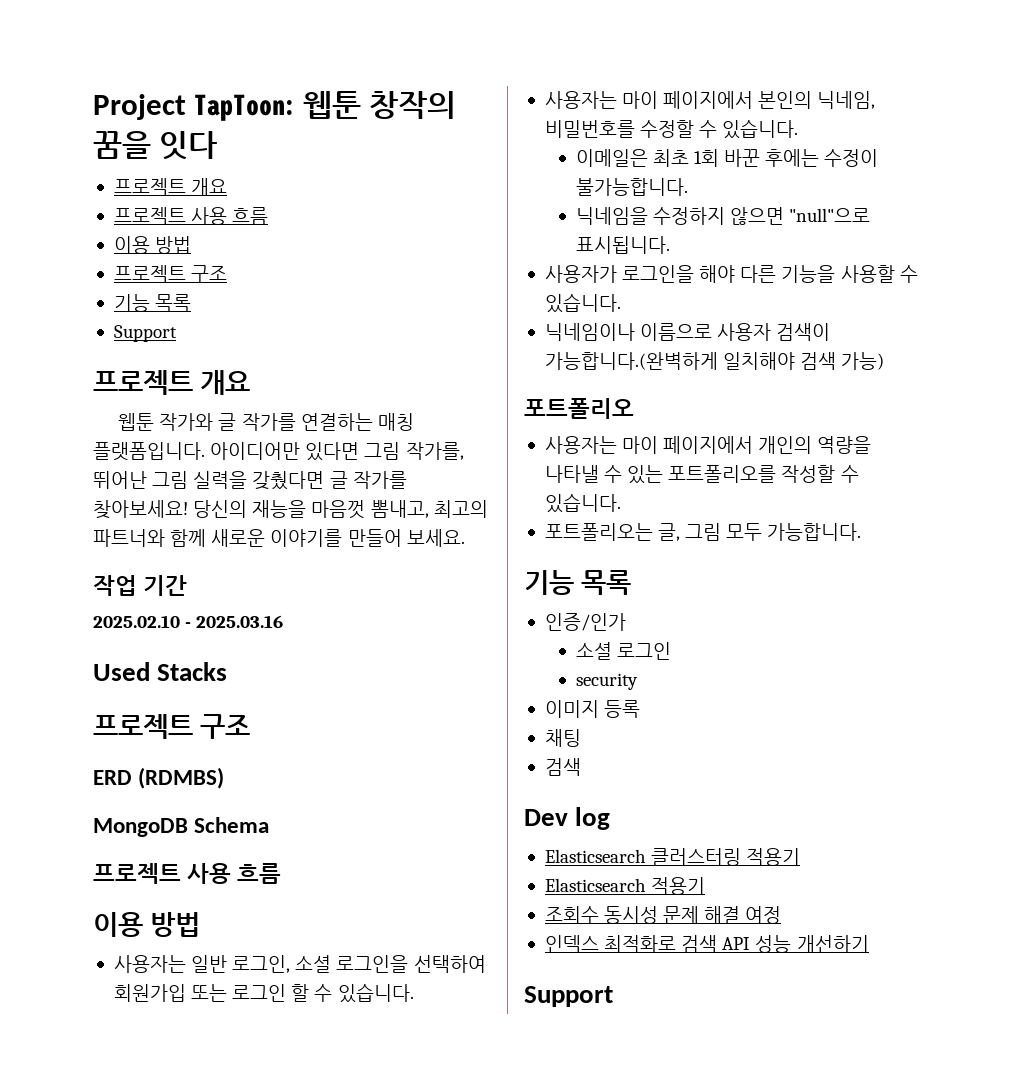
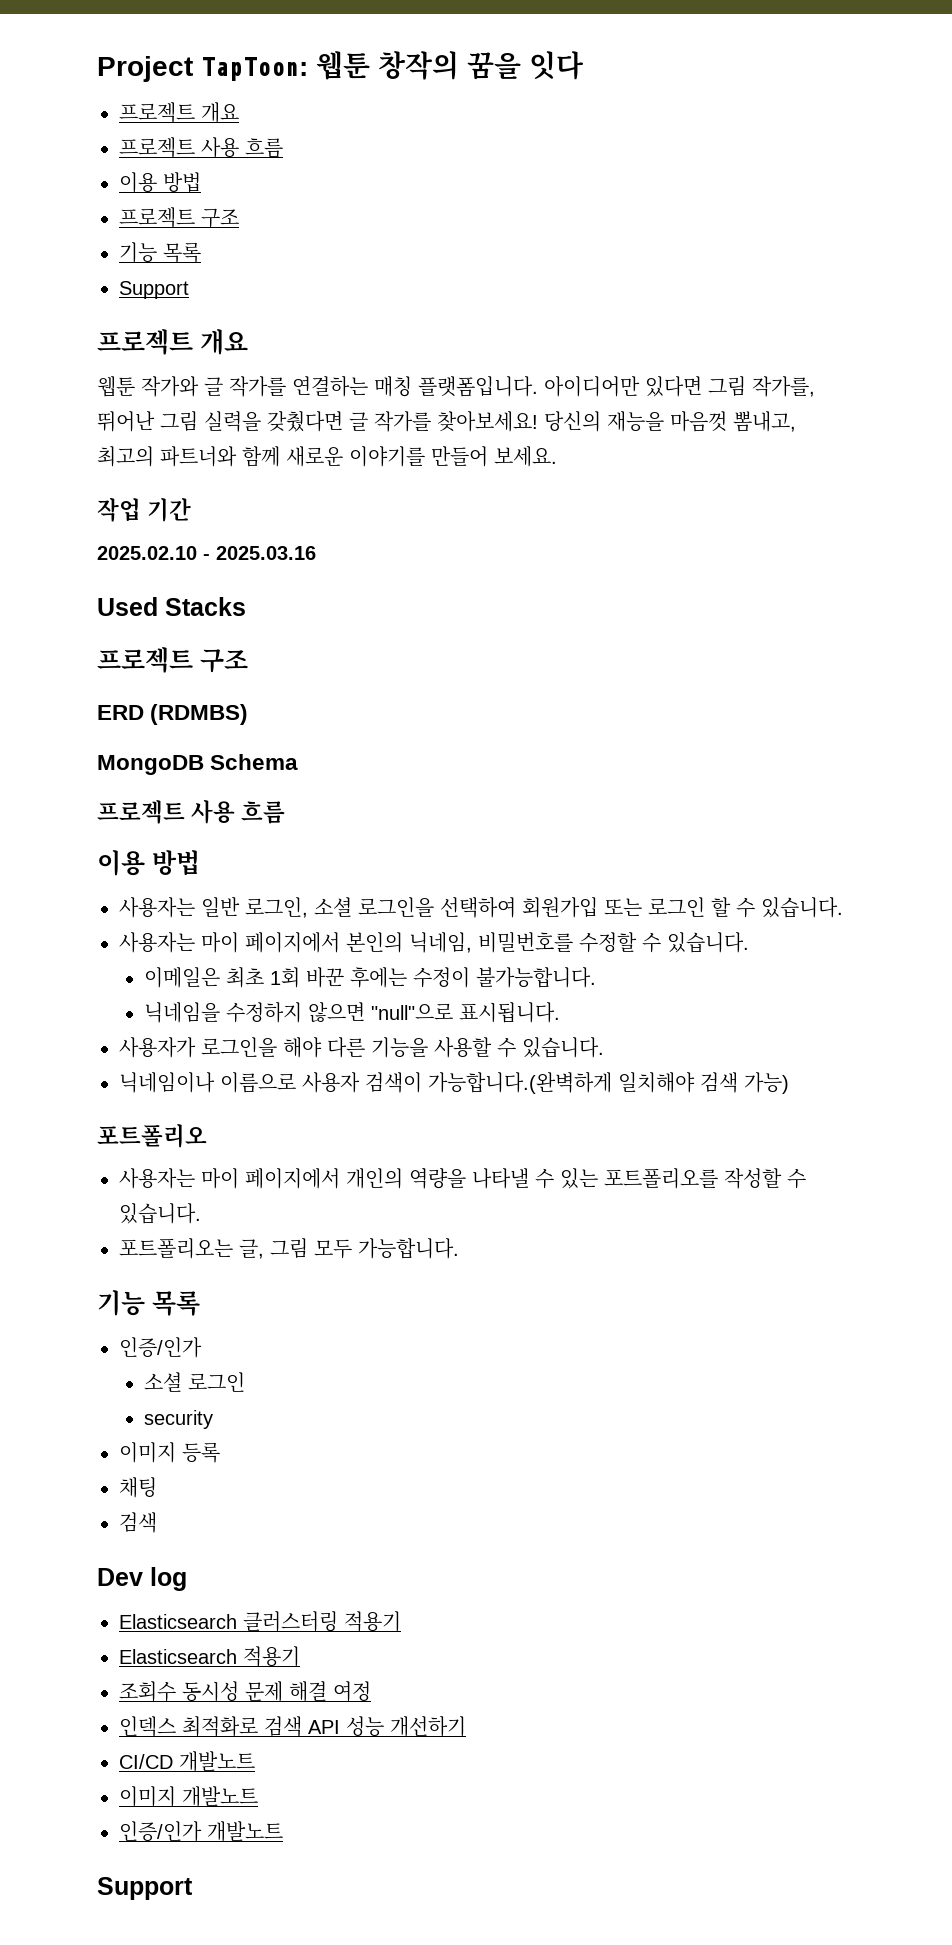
+ CI/CD 개발노트
+ 이미지 개발노트
+ 인증/인가 개발노트

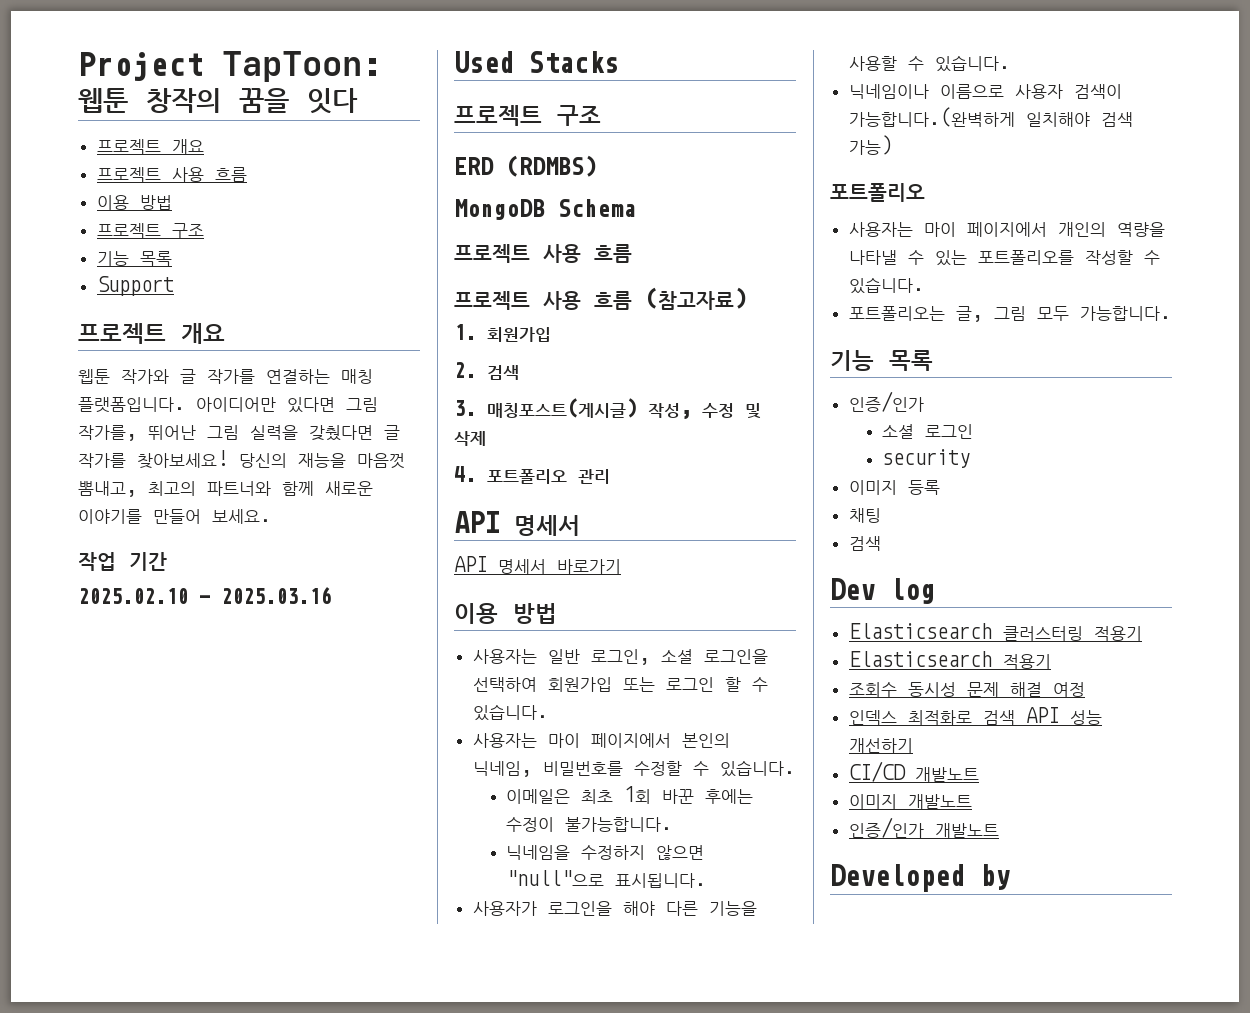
+ 프로젝트 사용 흐름 (참고자료)
+ 1. 회원가입
+ 2. 검색
+ 3. 매칭포스트(게시글) 작성, 수정 및 삭제
+ 4. 포트폴리오 관리
+ API 명세서
+ API 명세서 바로가기
  인증/인가 개발노트
- Support
+ Developed by

